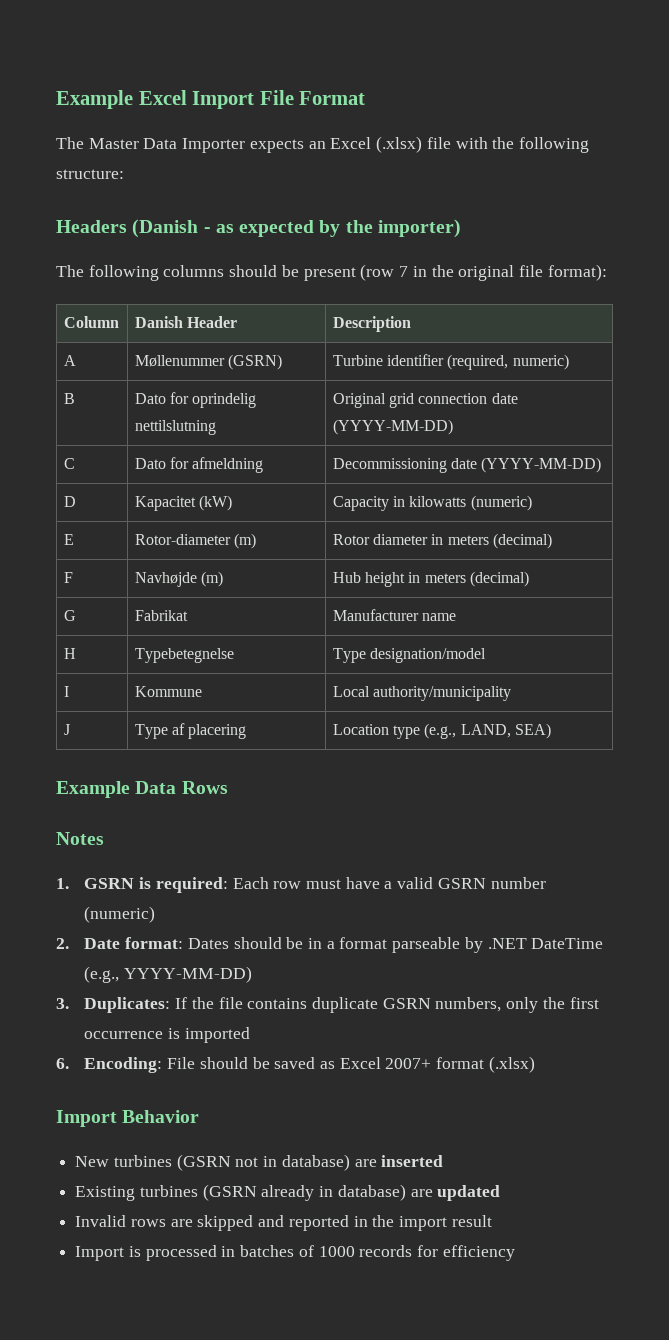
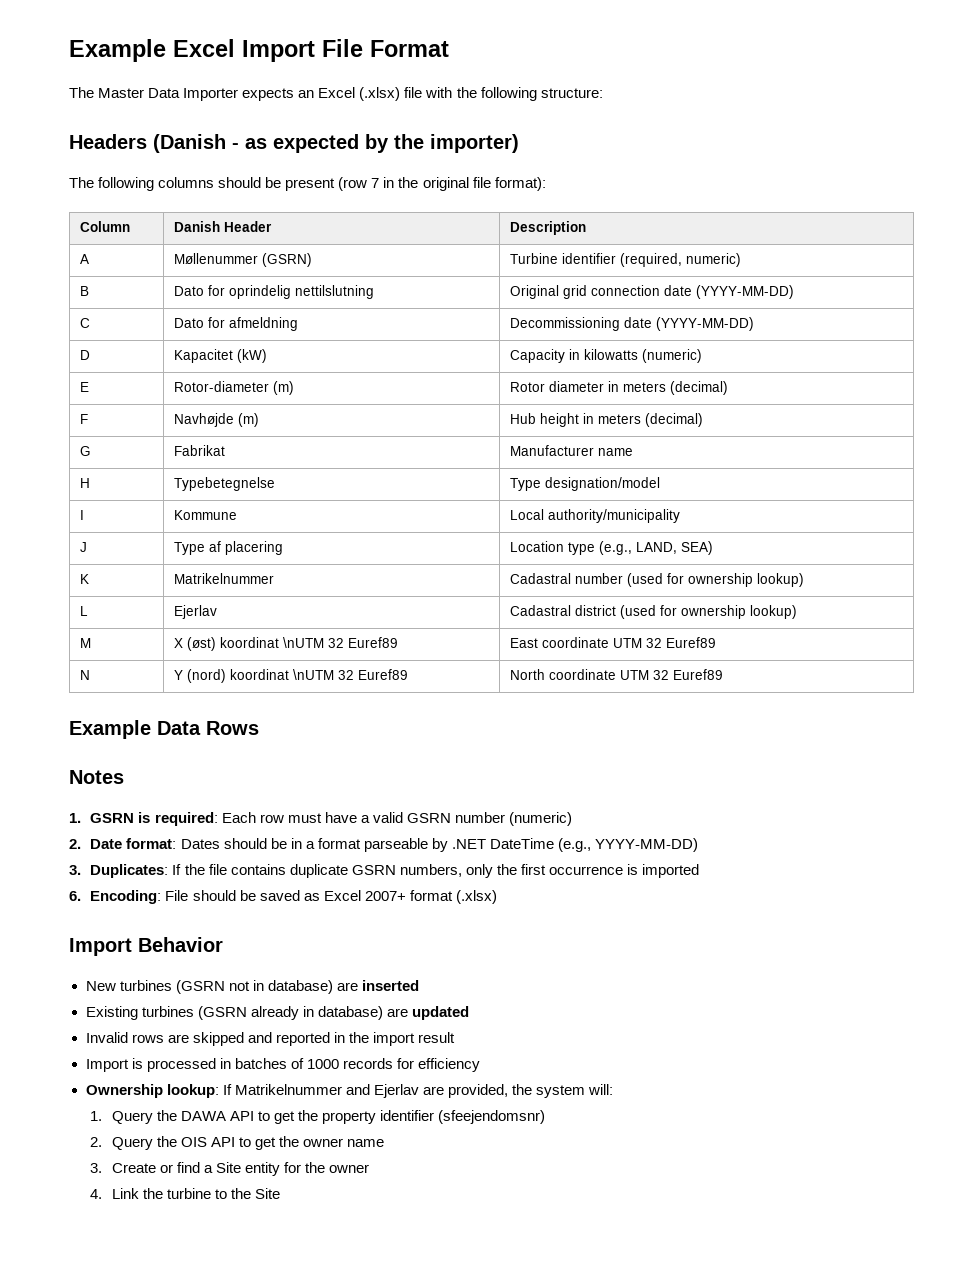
+ K | Matrikelnummer | Cadastral number (used for ownership lookup)
+ L | Ejerlav | Cadastral district (used for ownership lookup)
+ M | X (øst) koordinat \nUTM 32 Euref89 | East coordinate UTM 32 Euref89
+ N | Y (nord) koordinat \nUTM 32 Euref89 | North coordinate UTM 32 Euref89
+ Ownership lookup: If Matrikelnummer and Ejerlav are provided, the system will:
+ 1. Query the DAWA API to get the property identifier (sfeejendomsnr)
+ 2. Query the OIS API to get the owner name
+ 3. Create or find a Site entity for the owner
+ 4. Link the turbine to the Site

